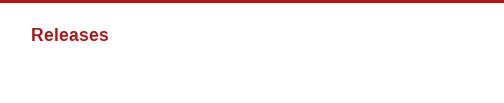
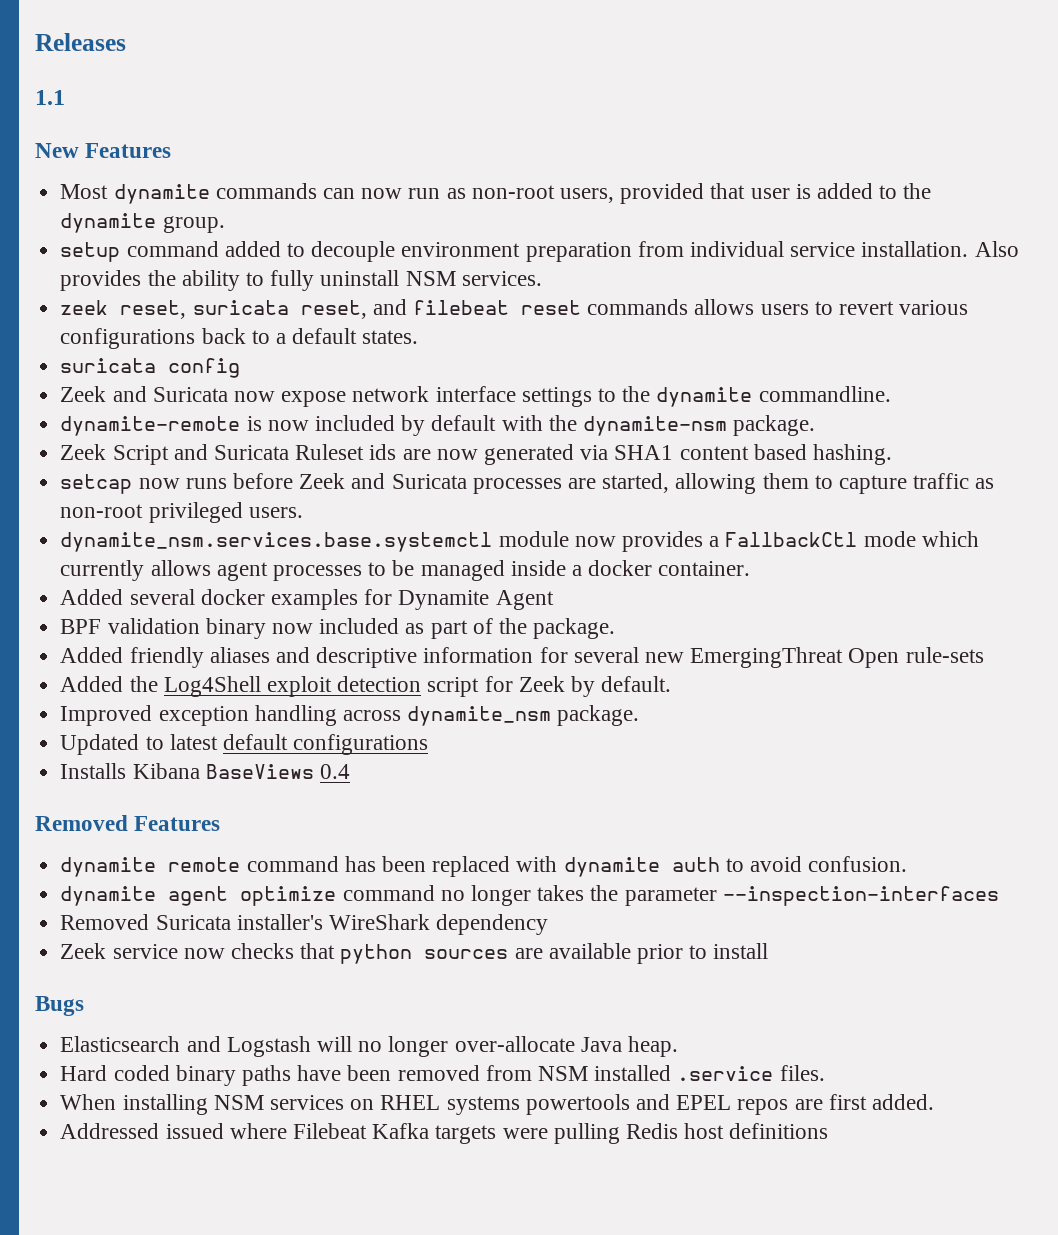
+ 1.1
+ New Features
+ Most dynamite commands can now run as non-root users, provided that user is added to the dynamite group.
+ setup command added to decouple environment preparation from individual service installation. Also provides the ability to fully uninstall NSM services.
+ zeek reset, suricata reset, and filebeat reset commands allows users to revert various configurations back to a default states.
+ suricata config
+ Zeek and Suricata now expose network interface settings to the dynamite commandline.
+ dynamite-remote is now included by default with the dynamite-nsm package.
+ Zeek Script and Suricata Ruleset ids are now generated via SHA1 content based hashing.
+ setcap now runs before Zeek and Suricata processes are started, allowing them to capture traffic as non-root privileged users.
+ dynamite_nsm.services.base.systemctl module now provides a FallbackCtl mode which currently allows agent processes to be managed inside a docker container.
+ Added several docker examples for Dynamite Agent
+ BPF validation binary now included as part of the package.
+ Added friendly aliases and descriptive information for several new EmergingThreat Open rule-sets
+ Added the Log4Shell exploit detection script for Zeek by default.
+ Improved exception handling across dynamite_nsm package.
+ Updated to latest default configurations
+ Installs Kibana BaseViews 0.4
+ Removed Features
+ dynamite remote command has been replaced with dynamite auth to avoid confusion.
+ dynamite agent optimize command no longer takes the parameter --inspection-interfaces
+ Removed Suricata installer's WireShark dependency
+ Zeek service now checks that python sources are available prior to install
+ Bugs
+ Elasticsearch and Logstash will no longer over-allocate Java heap.
+ Hard coded binary paths have been removed from NSM installed .service files.
+ When installing NSM services on RHEL systems powertools and EPEL repos are first added.
+ Addressed issued where Filebeat Kafka targets were pulling Redis host definitions

